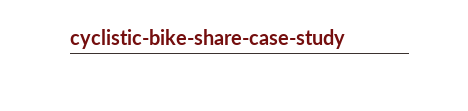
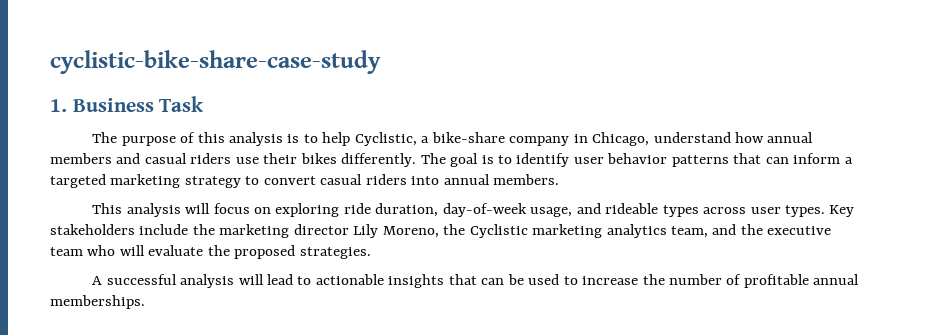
+ 1. Business Task
+ The purpose of this analysis is to help Cyclistic, a bike-share company in Chicago, understand how annual members and casual riders use their bikes differently. The goal is to identify user behavior patterns that can inform a targeted marketing strategy to convert casual riders into annual members.
+ This analysis will focus on exploring ride duration, day-of-week usage, and rideable types across user types. Key stakeholders include the marketing director Lily Moreno, the Cyclistic marketing analytics team, and the executive team who will evaluate the proposed strategies.
+ A successful analysis will lead to actionable insights that can be used to increase the number of profitable annual memberships.

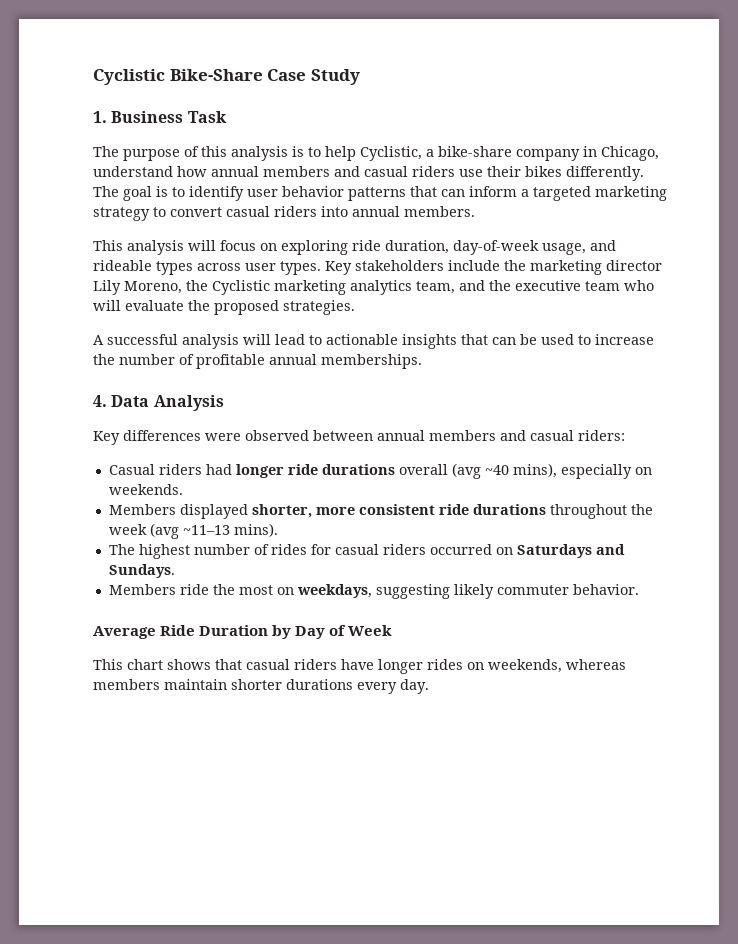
- cyclistic-bike-share-case-study
+ Cyclistic Bike-Share Case Study
+ 4. Data Analysis
+ Key differences were observed between annual members and casual riders:
+ Casual riders had longer ride durations overall (avg ~40 mins), especially on weekends.
+ Members displayed shorter, more consistent ride durations throughout the week (avg ~11–13 mins).
+ The highest number of rides for casual riders occurred on Saturdays and Sundays.
+ Members ride the most on weekdays, suggesting likely commuter behavior.
+ Average Ride Duration by Day of Week
+ This chart shows that casual riders have longer rides on weekends, whereas members maintain shorter durations every day.

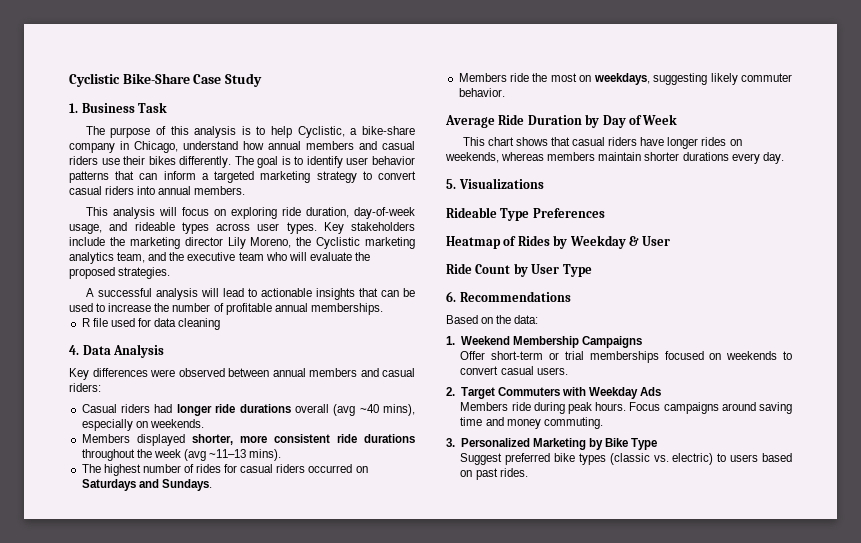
+ R file used for data cleaning
+ 5. Visualizations
+ Rideable Type Preferences
+ Heatmap of Rides by Weekday & User
+ Ride Count by User Type
+ 6. Recommendations
+ Based on the data:
+ 1. Weekend Membership Campaigns
+ Offer short-term or trial memberships focused on weekends to convert casual users.
+ 2. Target Commuters with Weekday Ads
+ Members ride during peak hours. Focus campaigns around saving time and money commuting.
+ 3. Personalized Marketing by Bike Type
+ Suggest preferred bike types (classic vs. electric) to users based on past rides.

